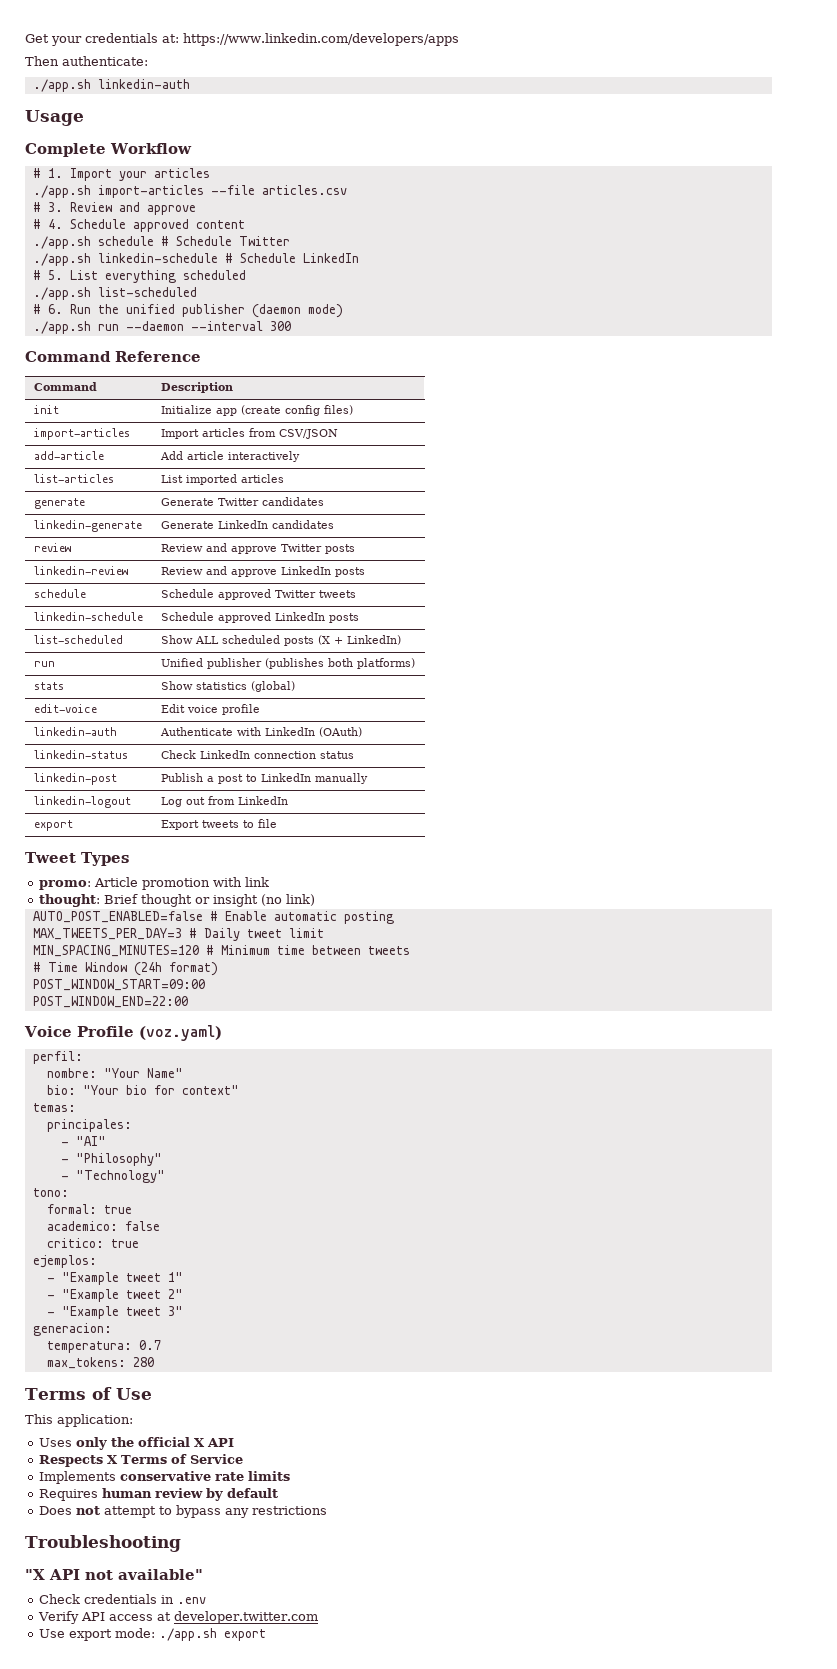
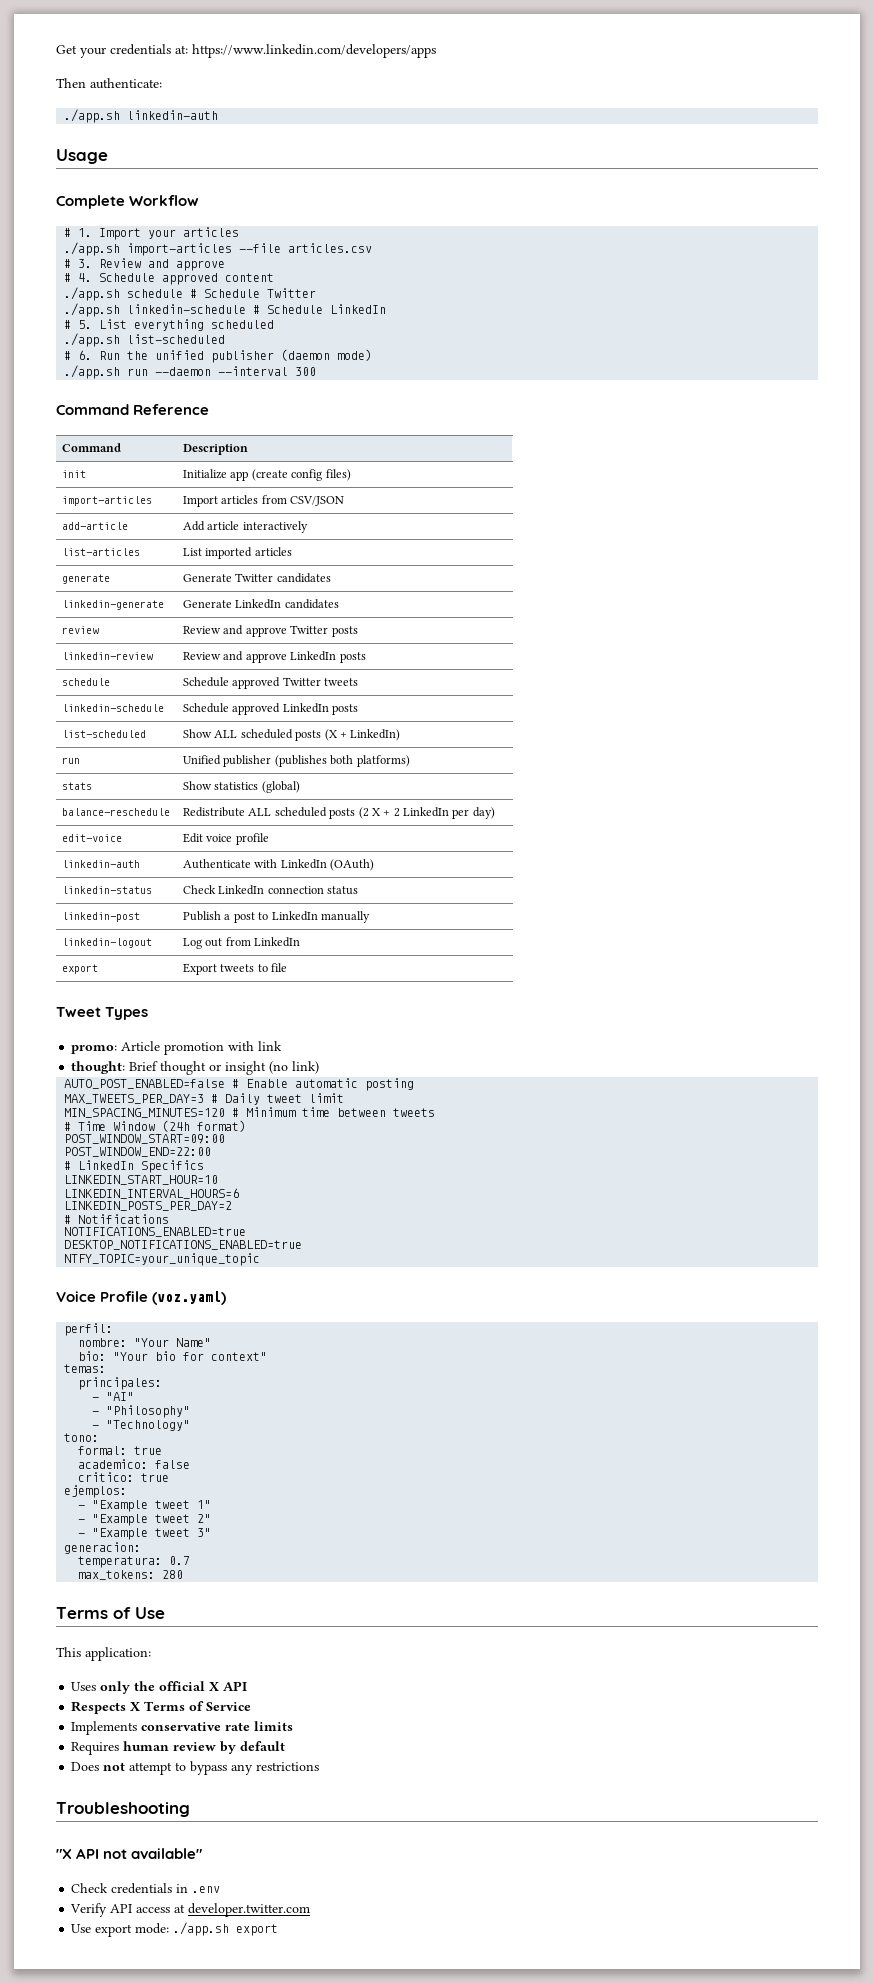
+ balance-reschedule | Redistribute ALL scheduled posts (2 X + 2 LinkedIn per day)
+ # LinkedIn Specifics
+ LINKEDIN_START_HOUR=10
+ LINKEDIN_INTERVAL_HOURS=6
+ LINKEDIN_POSTS_PER_DAY=2
+ # Notifications
+ NOTIFICATIONS_ENABLED=true
+ DESKTOP_NOTIFICATIONS_ENABLED=true
+ NTFY_TOPIC=your_unique_topic

